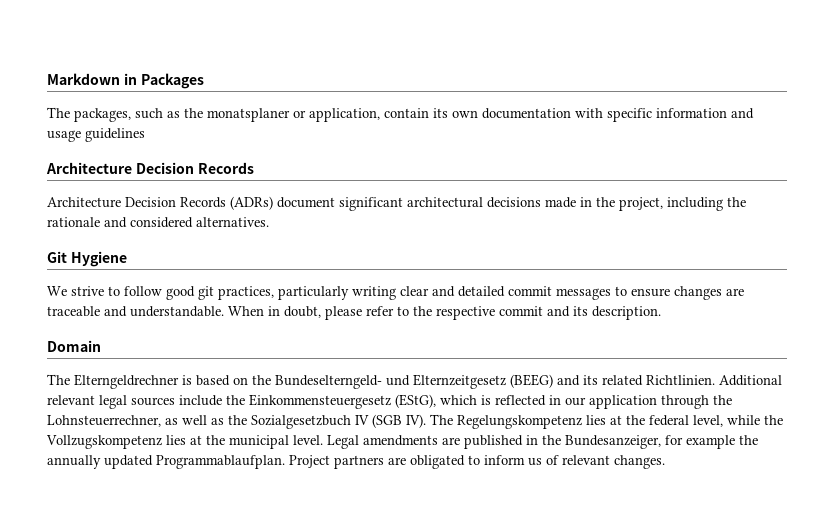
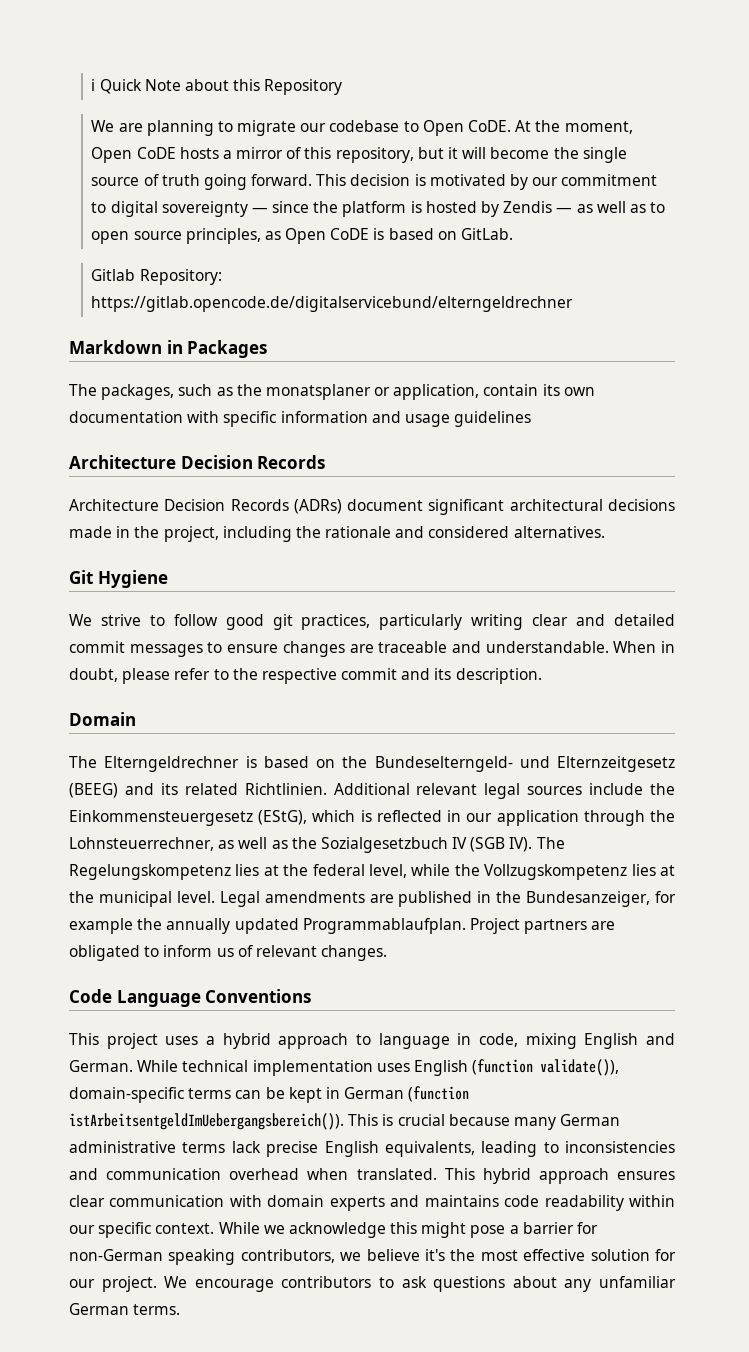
+ ℹ Quick Note about this Repository
+ We are planning to migrate our codebase to Open CoDE. At the moment, Open CoDE hosts a mirror of this repository, but it will become the single source of truth going forward. This decision is motivated by our commitment to digital sovereignty — since the platform is hosted by Zendis — as well as to open source principles, as Open CoDE is based on GitLab.
+ Gitlab Repository: https://gitlab.opencode.de/digitalservicebund/elterngeldrechner
+ Code Language Conventions
+ This project uses a hybrid approach to language in code, mixing English and German. While technical implementation uses English (function validate()), domain-specific terms can be kept in German (function istArbeitsentgeldImUebergangsbereich()). This is crucial because many German administrative terms lack precise English equivalents, leading to inconsistencies and communication overhead when translated. This hybrid approach ensures clear communication with domain experts and maintains code readability within our specific context. While we acknowledge this might pose a barrier for non-German speaking contributors, we believe it's the most effective solution for our project. We encourage contributors to ask questions about any unfamiliar German terms.

